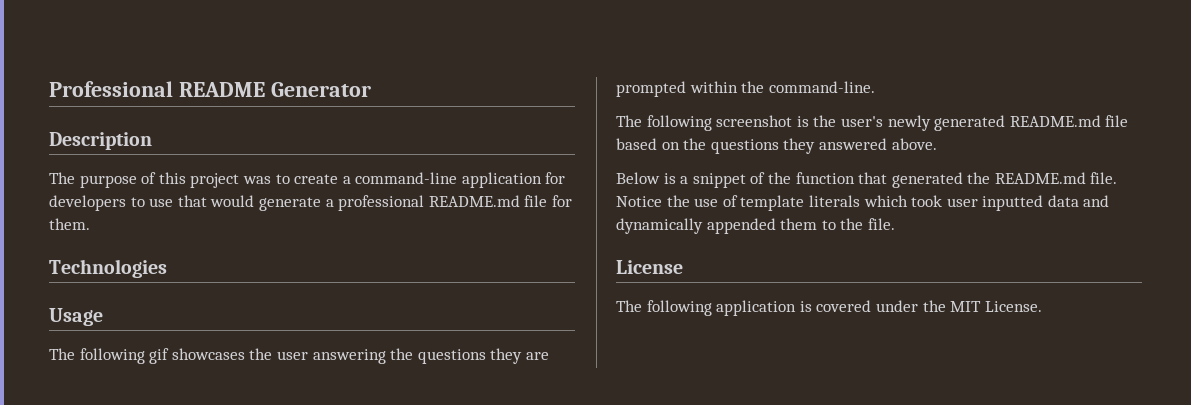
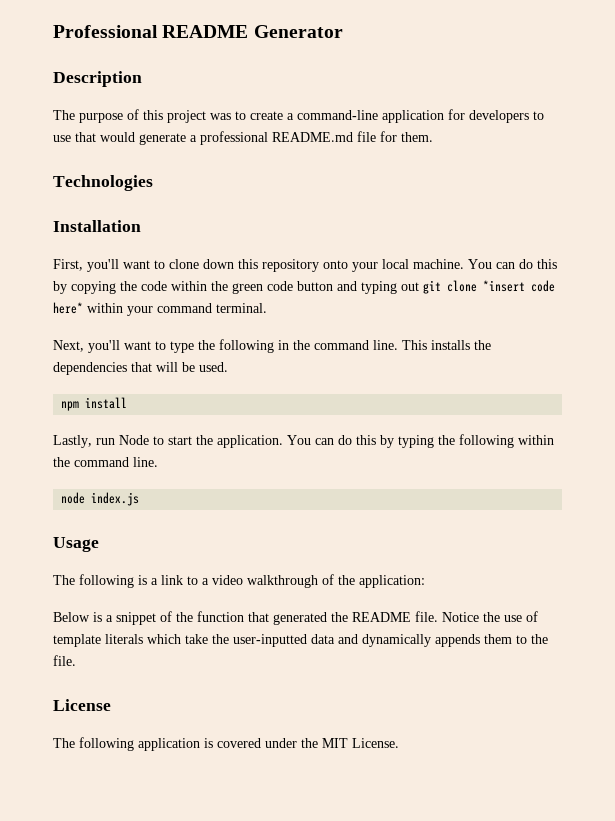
+ Installation
+ First, you'll want to clone down this repository onto your local machine. You can do this by copying the code within the green code button and typing out git clone *insert code here* within your command terminal.
+ Next, you'll want to type the following in the command line. This installs the dependencies that will be used.
+ npm install
+ Lastly, run Node to start the application. You can do this by typing the following within the command line.
+ node index.js
  Usage
- The following gif showcases the user answering the questions they are prompted within the command-line.
- The following screenshot is the user's newly generated README.md file based on the questions they answered above.
+ The following is a link to a video walkthrough of the application:
- Below is a snippet of the function that generated the README.md file.
+ Below is a snippet of the function that generated the README file.
- Notice the use of template literals which took user inputted data and dynamically appended them to the file.
+ Notice the use of template literals which take the user-inputted data and dynamically appends them to the file.

